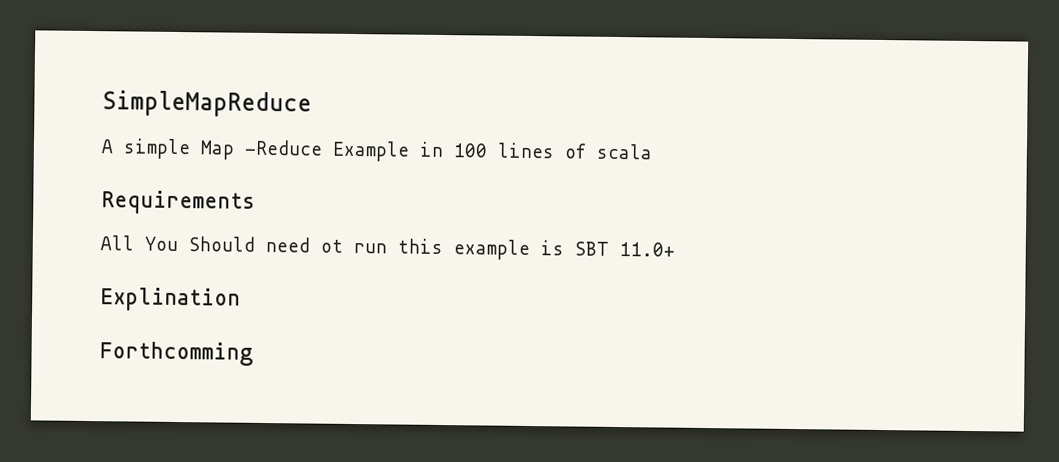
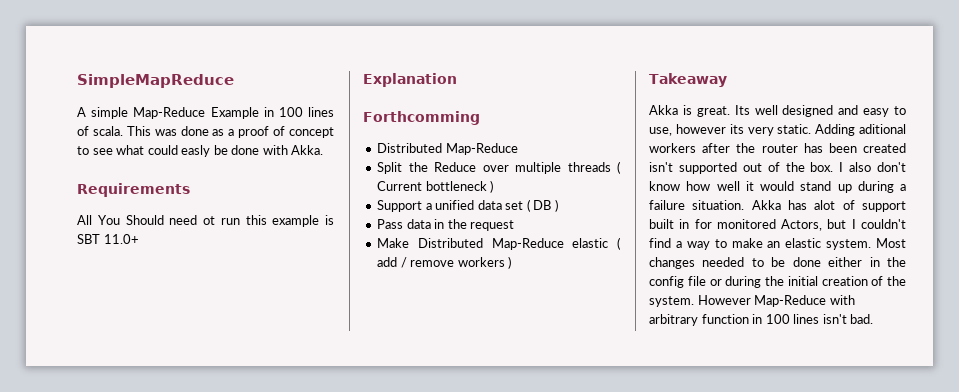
- A simple Map -Reduce Example in 100 lines of scala
+ A simple Map-Reduce Example in 100 lines of scala. This was done as a proof of concept to see what could easly be done with Akka.
- Explination
+ Explanation
  Forthcomming
+ Distributed Map-Reduce
+ Split the Reduce over multiple threads ( Current bottleneck )
+ Support a unified data set ( DB )
+ Pass data in the request
+ Make Distributed Map-Reduce elastic ( add / remove workers )
+ Takeaway
+ Akka is great. Its well designed and easy to use, however its very static. Adding aditional workers after the router has been created isn't supported out of the box. I also don't know how well it would stand up during a failure situation. Akka has alot of support built in for monitored Actors, but I couldn't find a way to make an elastic system. Most changes needed to be done either in the config file or during the initial creation of the system. However Map-Reduce with arbitrary function in 100 lines isn't bad.

